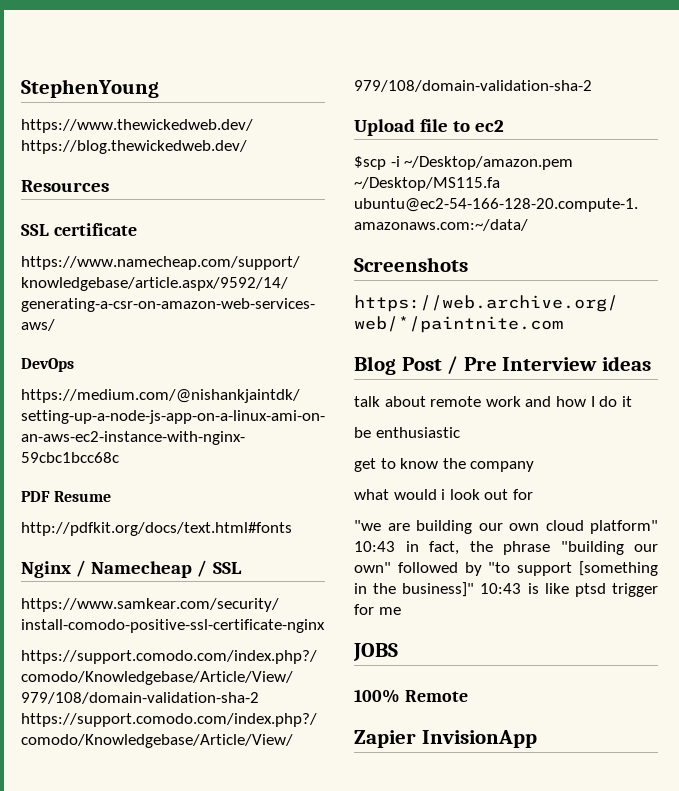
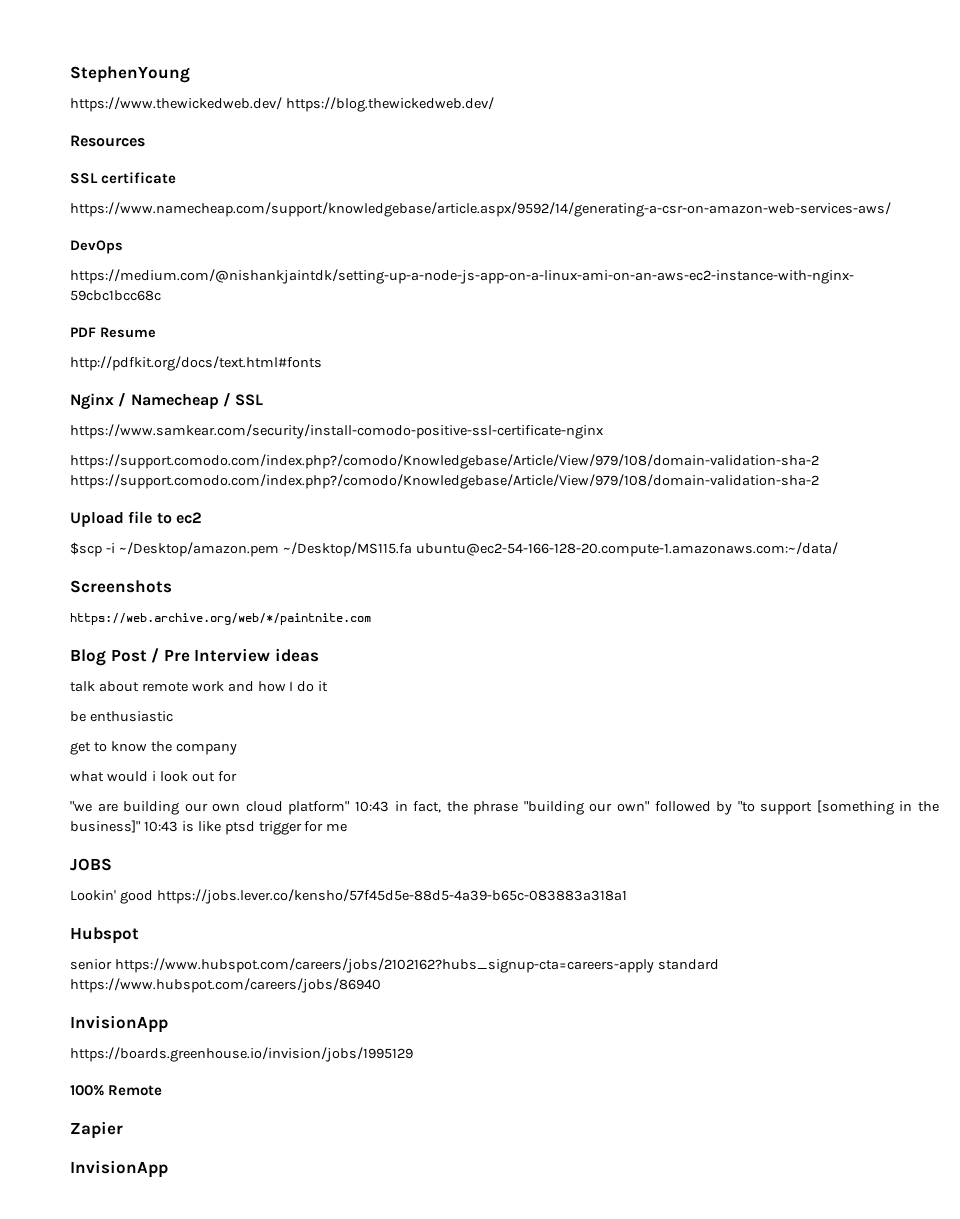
+ Lookin' good https://jobs.lever.co/kensho/57f45d5e-88d5-4a39-b65c-083883a318a1
+ Hubspot
+ senior https://www.hubspot.com/careers/jobs/2102162?hubs_signup-cta=careers-apply standard https://www.hubspot.com/careers/jobs/86940
+ InvisionApp
+ https://boards.greenhouse.io/invision/jobs/1995129
- Zapier InvisionApp
+ Zapier
+ InvisionApp

